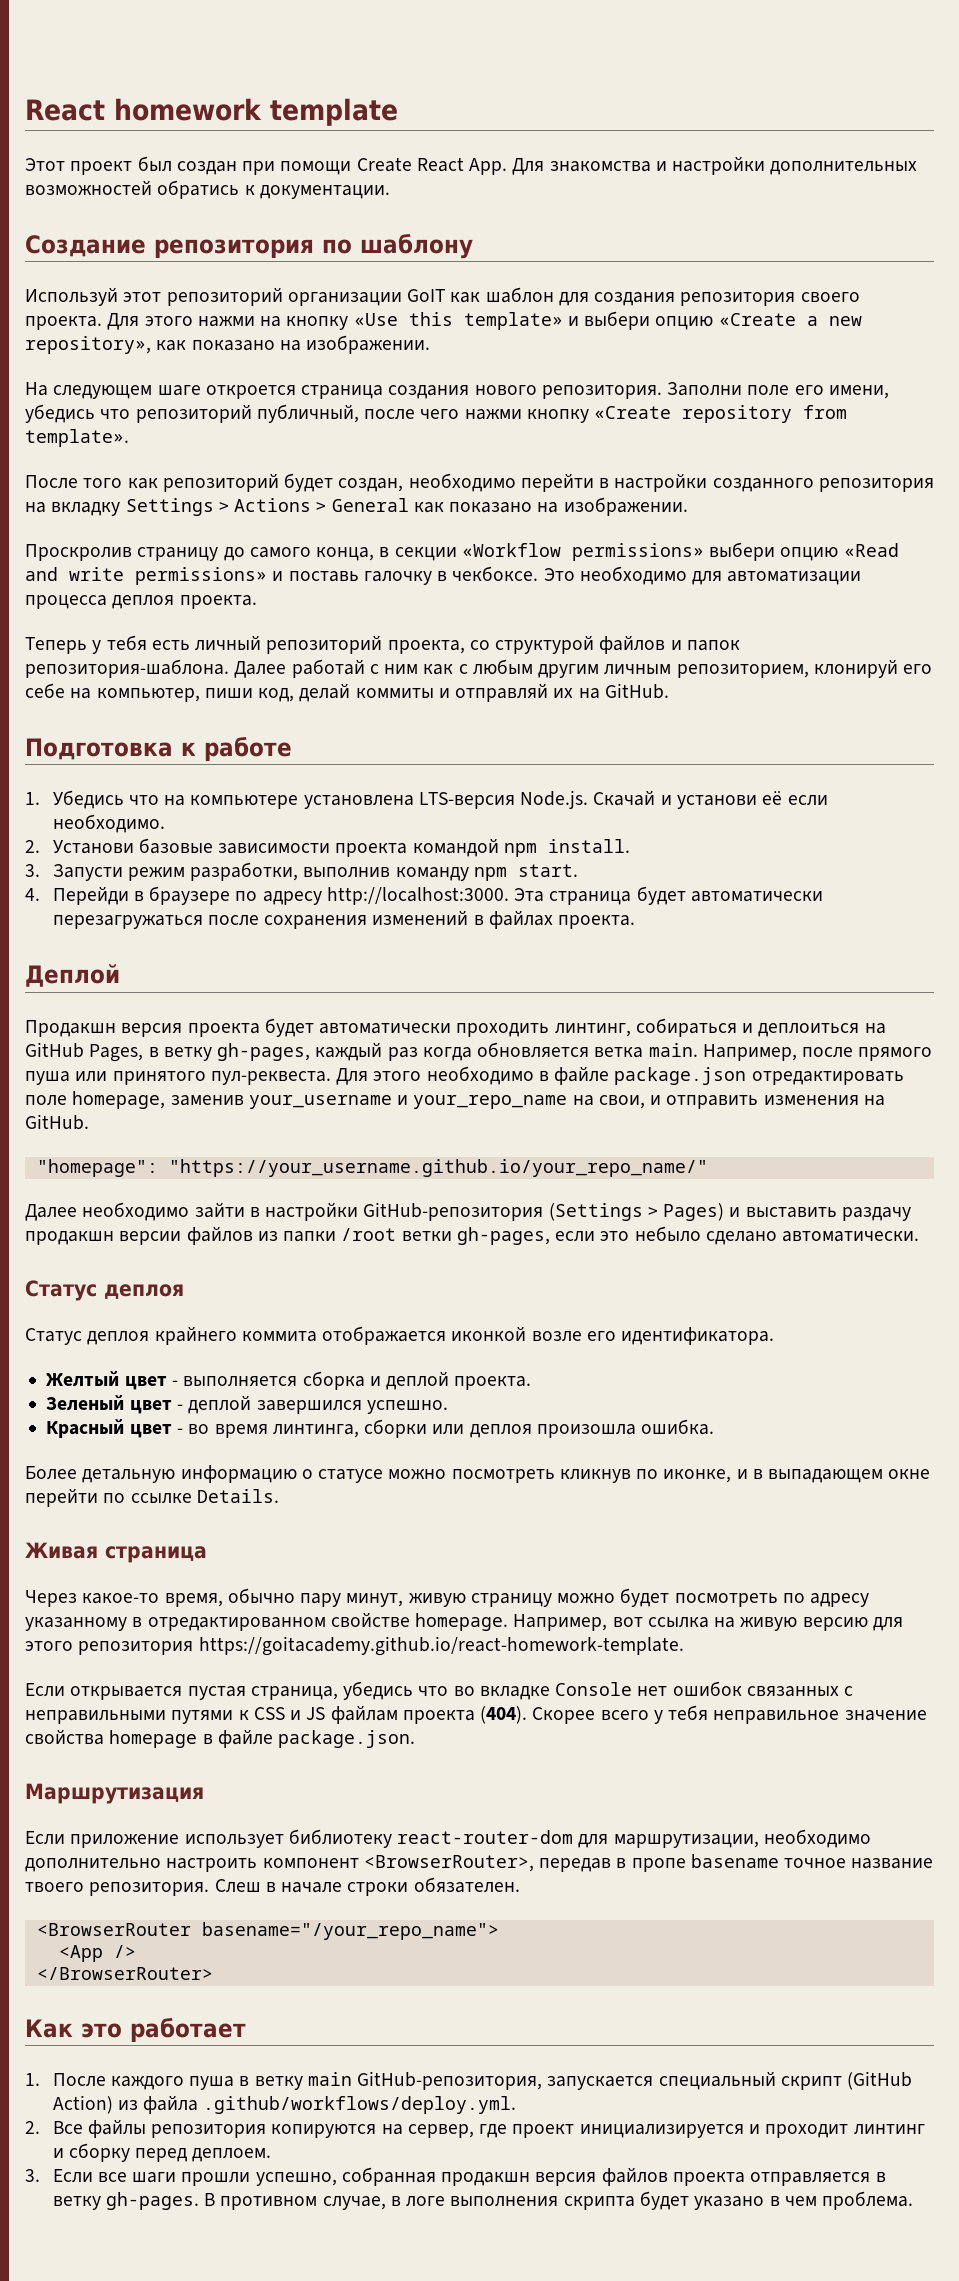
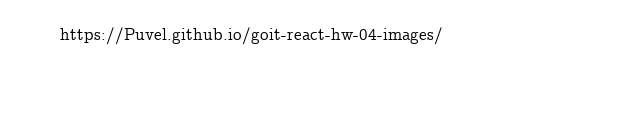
- React homework template
- Этот проект был создан при помощи Create React App. Для знакомства и настройки дополнительных возможностей обратись к документации.
- Создание репозитория по шаблону
- Используй этот репозиторий организации GoIT как шаблон для создания репозитория своего проекта. Для этого нажми на кнопку «Use this template» и выбери опцию «Create a new repository», как показано на изображении.
- На следующем шаге откроется страница создания нового репозитория. Заполни поле его имени, убедись что репозиторий публичный, после чего нажми кнопку «Create repository from template».
- После того как репозиторий будет создан, необходимо перейти в настройки созданного репозитория на вкладку Settings > Actions > General как показано на изображении.
- Проскролив страницу до самого конца, в секции «Workflow permissions» выбери опцию «Read and write permissions» и поставь галочку в чекбоксе. Это необходимо для автоматизации процесса деплоя проекта.
- Теперь у тебя есть личный репозиторий проекта, со структурой файлов и папок репозитория-шаблона. Далее работай с ним как с любым другим личным репозиторием, клонируй его себе на компьютер, пиши код, делай коммиты и отправляй их на GitHub.
- Подготовка к работе
- 1. Убедись что на компьютере установлена LTS-версия Node.js. Скачай и установи её если необходимо.
- 2. Установи базовые зависимости проекта командой npm install.
- 3. Запусти режим разработки, выполнив команду npm start.
- 4. Перейди в браузере по адресу http://localhost:3000. Эта страница будет автоматически перезагружаться после сохранения изменений в файлах проекта.
- Деплой
- Продакшн версия проекта будет автоматически проходить линтинг, собираться и деплоиться на GitHub Pages, в ветку gh-pages, каждый раз когда обновляется ветка main. Например, после прямого пуша или принятого пул-реквеста. Для этого необходимо в файле package.json отредактировать поле homepage, заменив your_username и your_repo_name на свои, и отправить изменения на GitHub.
- "homepage": "https://your_username.github.io/your_repo_name/"
- Далее необходимо зайти в настройки GitHub-репозитория (Settings > Pages) и выставить раздачу продакшн версии файлов из папки /root ветки gh-pages, если это небыло сделано автоматически.
- Статус деплоя
- Статус деплоя крайнего коммита отображается иконкой возле его идентификатора.
- Желтый цвет - выполняется сборка и деплой проекта.
- Зеленый цвет - деплой завершился успешно.
- Красный цвет - во время линтинга, сборки или деплоя произошла ошибка.
- Более детальную информацию о статусе можно посмотреть кликнув по иконке, и в выпадающем окне перейти по ссылке Details.
- Живая страница
- Через какое-то время, обычно пару минут, живую страницу можно будет посмотреть по адресу указанному в отредактированном свойстве homepage. Например, вот ссылка на живую версию для этого репозитория https://goitacademy.github.io/react-homework-template.
- Если открывается пустая страница, убедись что во вкладке Console нет ошибок связанных с неправильными путями к CSS и JS файлам проекта (404). Скорее всего у тебя неправильное значение свойства homepage в файле package.json.
- Маршрутизация
- Если приложение использует библиотеку react-router-dom для маршрутизации, необходимо дополнительно настроить компонент <BrowserRouter>, передав в пропе basename точное название твоего репозитория. Слеш в начале строки обязателен.
- <BrowserRouter basename="/your_repo_name">
- <App />
- </BrowserRouter>
- Как это работает
- 1. После каждого пуша в ветку main GitHub-репозитория, запускается специальный скрипт (GitHub Action) из файла .github/workflows/deploy.yml.
- 2. Все файлы репозитория копируются на сервер, где проект инициализируется и проходит линтинг и сборку перед деплоем.
- 3. Если все шаги прошли успешно, собранная продакшн версия файлов проекта отправляется в ветку gh-pages. В противном случае, в логе выполнения скрипта будет указано в чем проблема.
+ https://Puvel.github.io/goit-react-hw-04-images/

